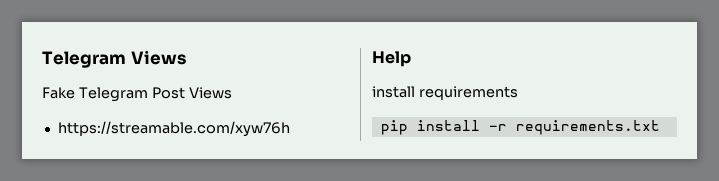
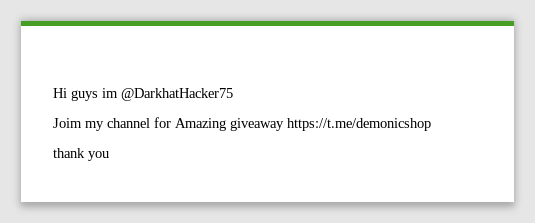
- Telegram Views
- Fake Telegram Post Views
- https://streamable.com/xyw76h
- Help
- install requirements
- pip install -r requirements.txt
+ Hi guys im @DarkhatHacker75
+ Joim my channel for Amazing giveaway https://t.me/demonicshop
+ thank you

